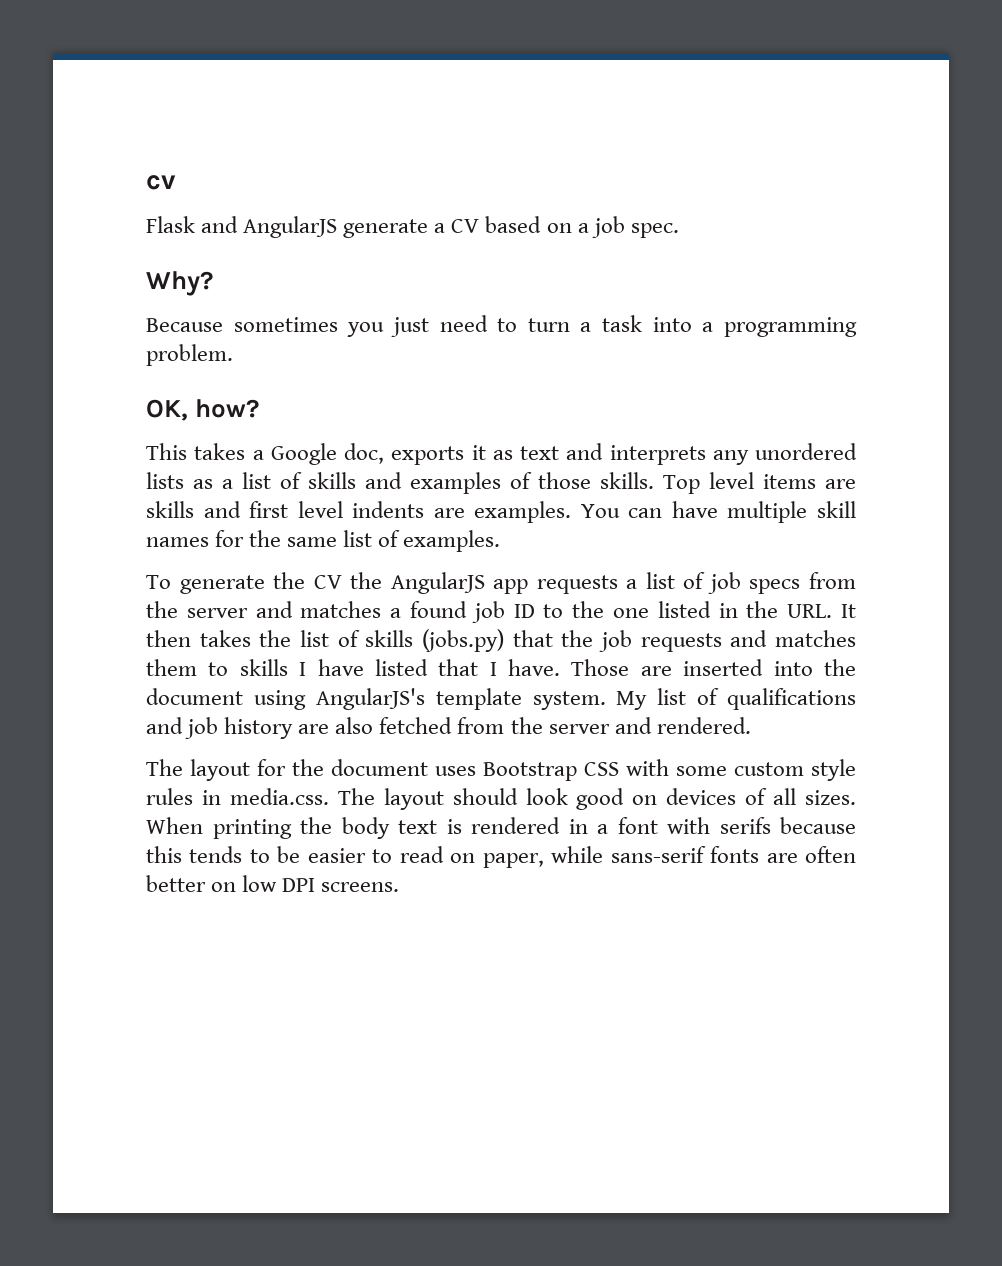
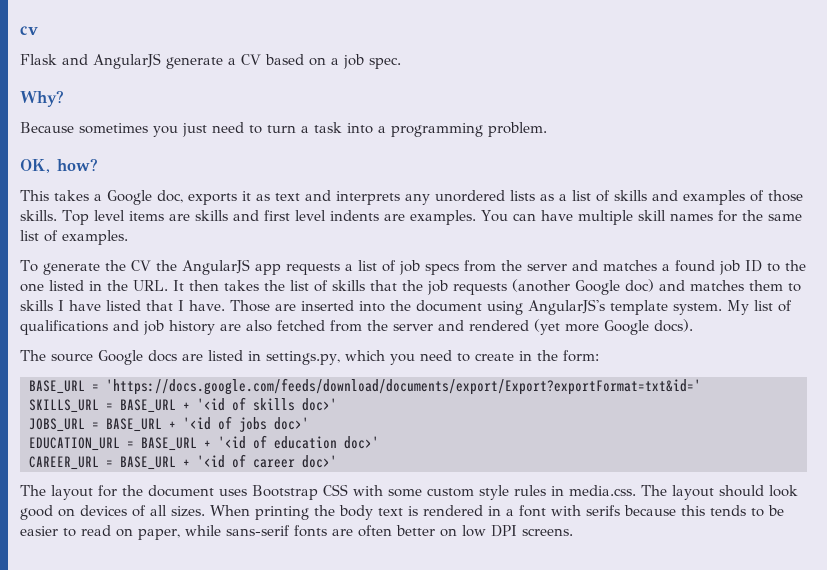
- To generate the CV the AngularJS app requests a list of job specs from the server and matches a found job ID to the one listed in the URL. It then takes the list of skills (jobs.py) that the job requests and matches them to skills I have listed that I have.
+ To generate the CV the AngularJS app requests a list of job specs from the server and matches a found job ID to the one listed in the URL. It then takes the list of skills that the job requests (another Google doc) and matches them to skills I have listed that I have.
- My list of qualifications and job history are also fetched from the server and rendered.
+ My list of qualifications and job history are also fetched from the server and rendered (yet more Google docs).
+ The source Google docs are listed in settings.py, which you need to create in the form:
+ BASE_URL = 'https://docs.google.com/feeds/download/documents/export/Export?exportFormat=txt&id='
+ SKILLS_URL = BASE_URL + '<id of skills doc>'
+ JOBS_URL = BASE_URL + '<id of jobs doc>'
+ EDUCATION_URL = BASE_URL + '<id of education doc>'
+ CAREER_URL = BASE_URL + '<id of career doc>'

